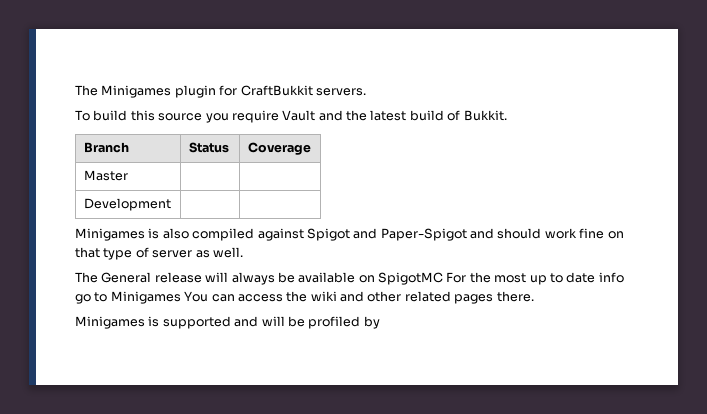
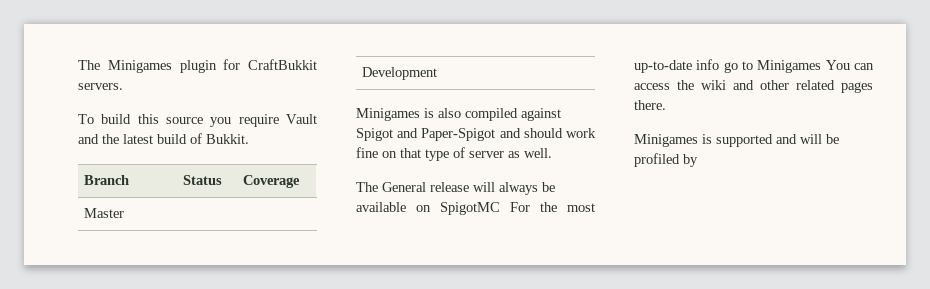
- The General release will always be available on SpigotMC For the most up to date info go to Minigames You can access the wiki and other related pages there.
+ The General release will always be available on SpigotMC For the most up-to-date info go to Minigames You can access the wiki and other related pages there.

